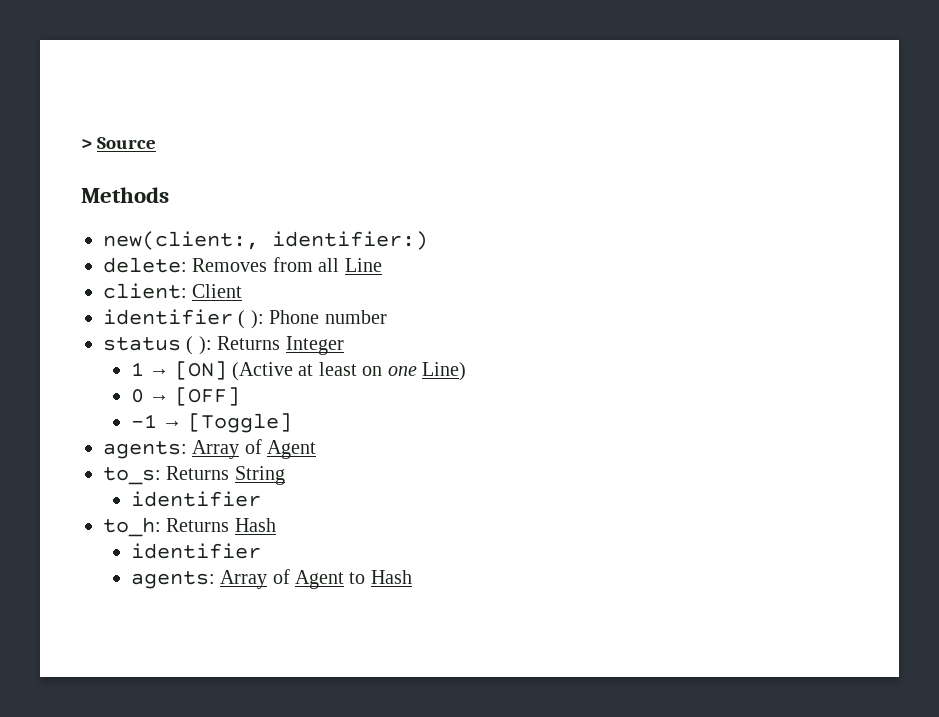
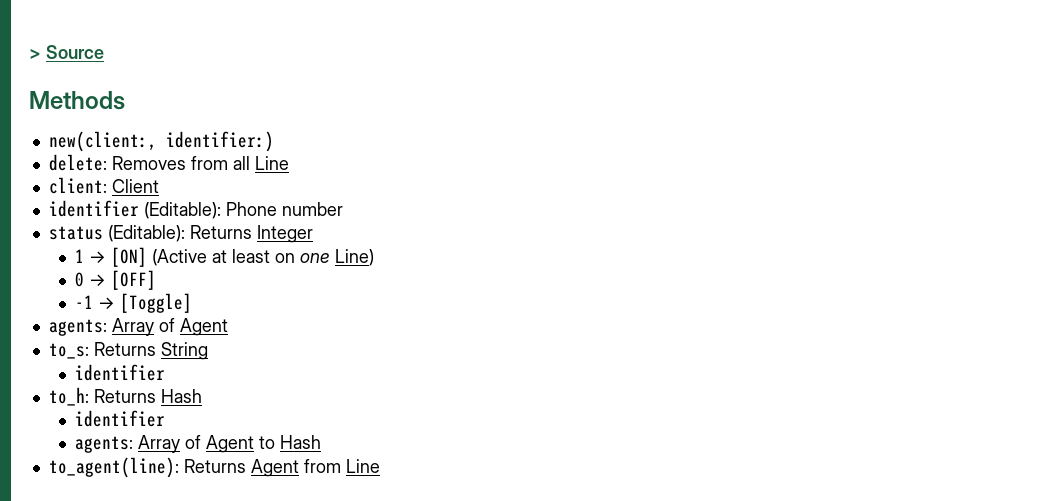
- identifier ( ): Phone number
+ identifier (Editable): Phone number
- status ( ): Returns Integer
+ status (Editable): Returns Integer
+ to_agent(line): Returns Agent from Line

